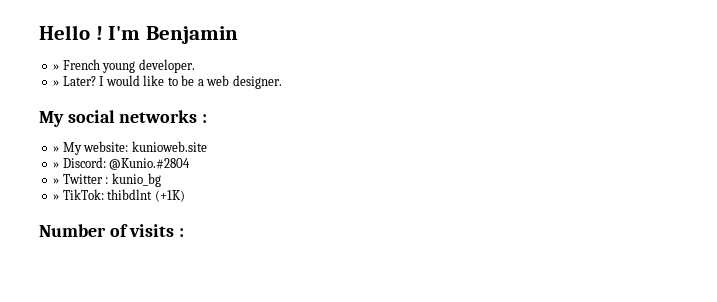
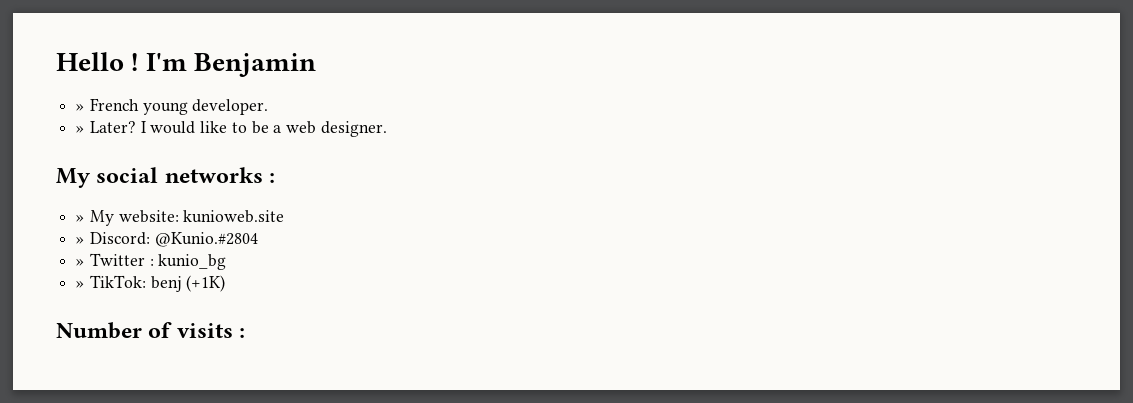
- » TikTok: thibdlnt (+1K)
+ » TikTok: benj (+1K)

